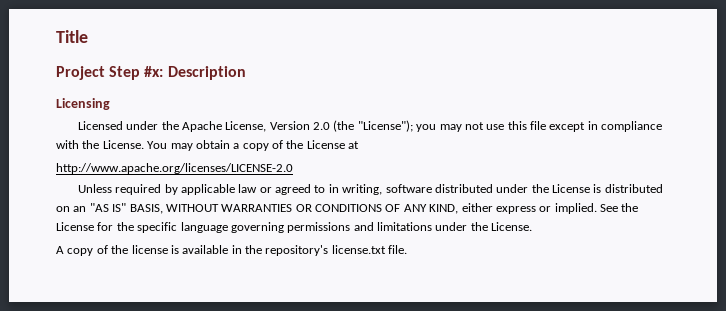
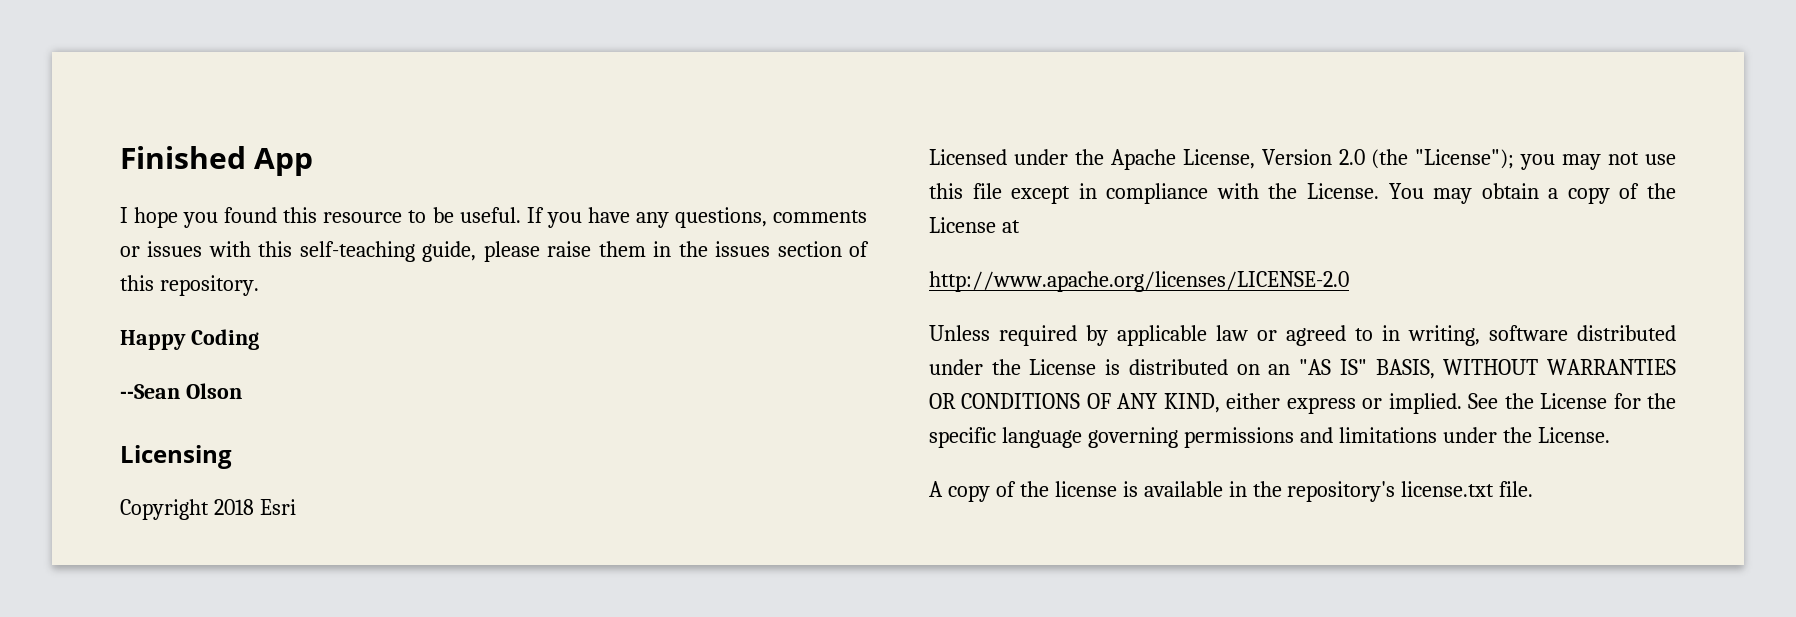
- Title
- Project Step #x: Description
+ Finished App
+ I hope you found this resource to be useful. If you have any questions, comments or issues with this self-teaching guide, please raise them in the issues section of this repository.
+ Happy Coding
+ --Sean Olson
  Licensing
+ Copyright 2018 Esri

